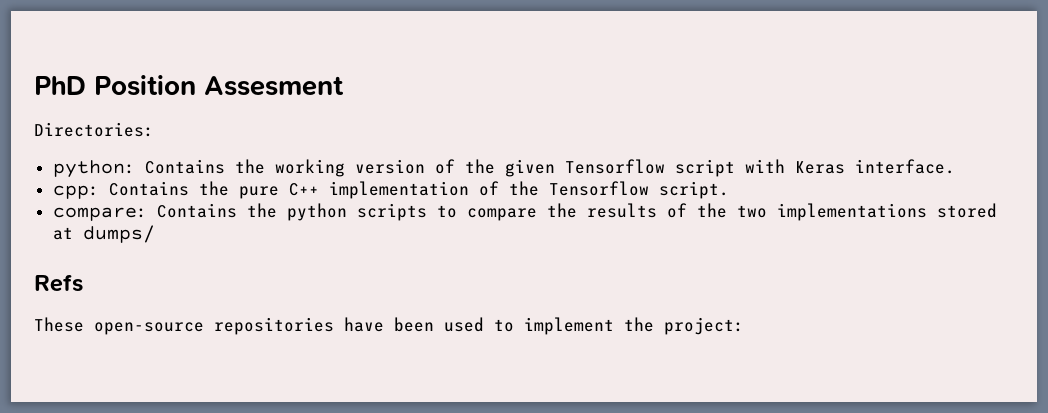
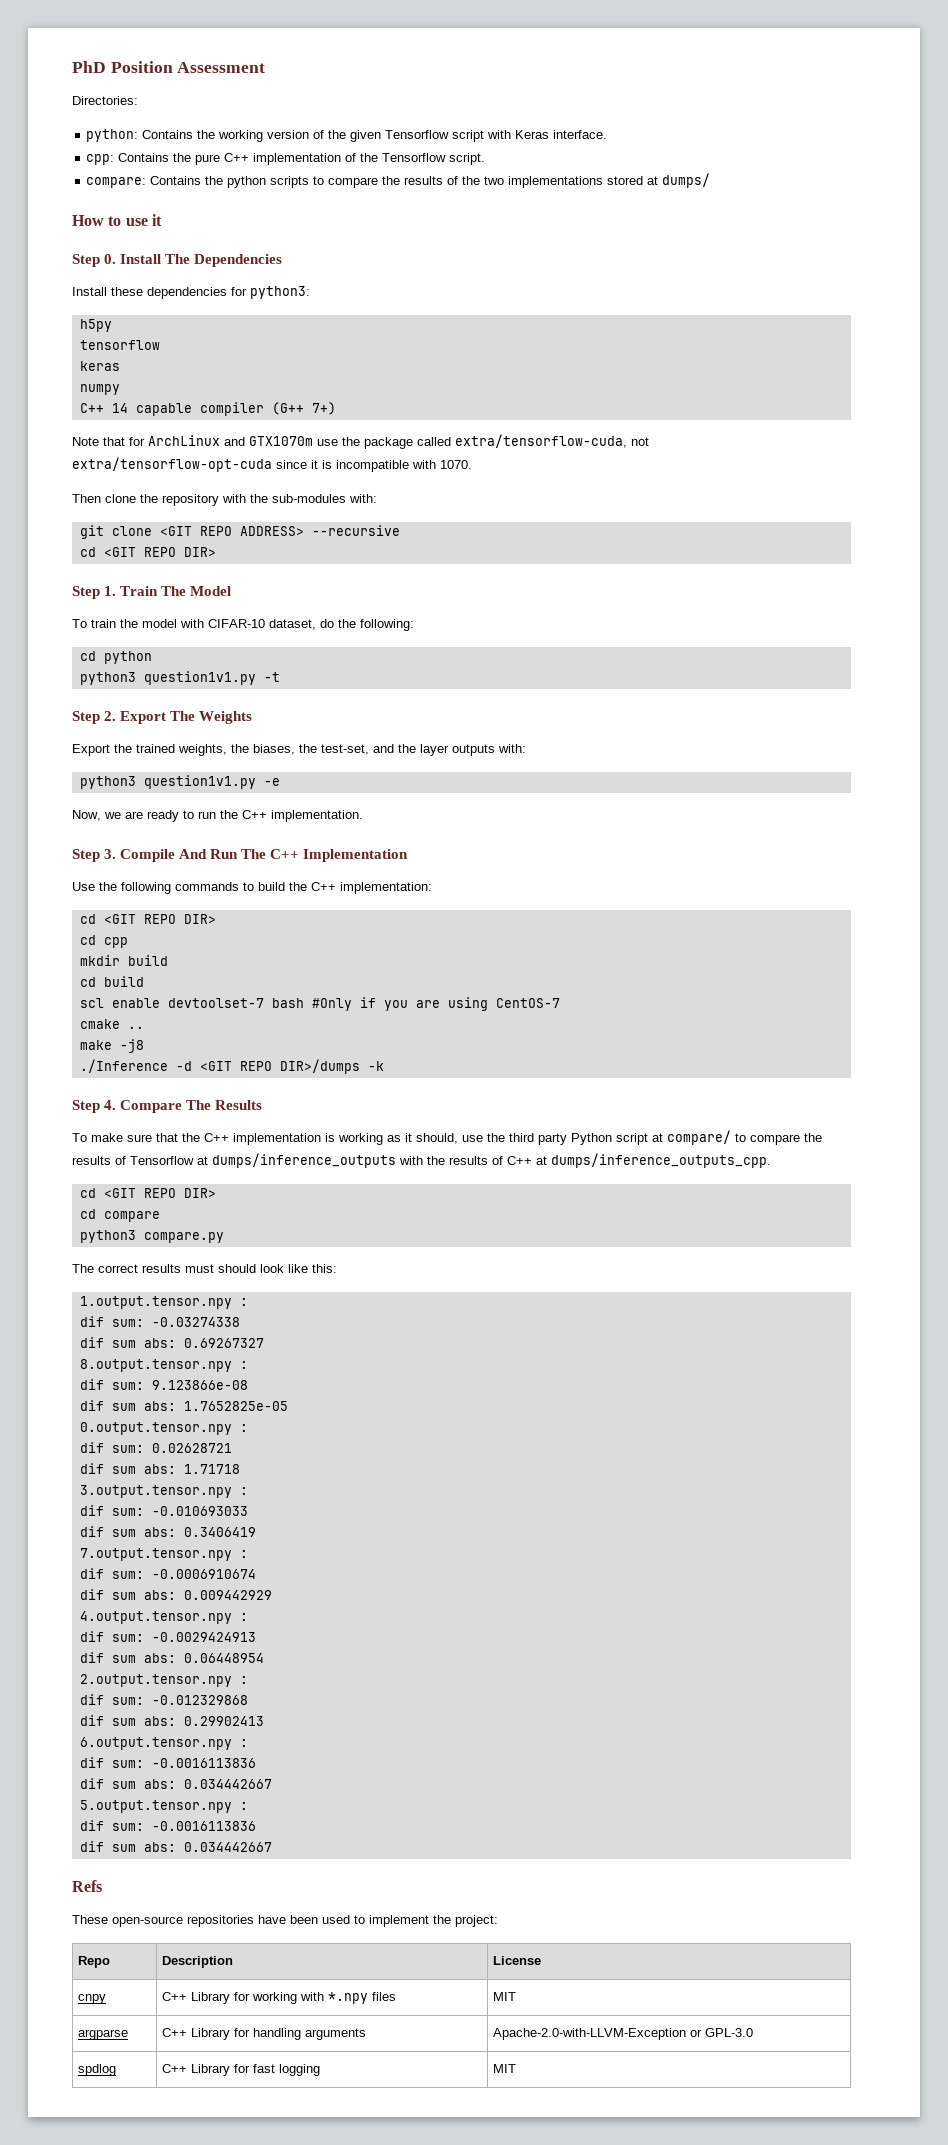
- PhD Position Assesment
+ PhD Position Assessment
+ How to use it
+ Step 0. Install The Dependencies
+ Install these dependencies for python3:
+ h5py
+ tensorflow
+ keras
+ numpy
+ C++ 14 capable compiler (G++ 7+)
+ Note that for ArchLinux and GTX1070m use the package called extra/tensorflow-cuda, not extra/tensorflow-opt-cuda since it is incompatible with 1070.
+ Then clone the repository with the sub-modules with:
+ git clone <GIT REPO ADDRESS> --recursive
+ cd <GIT REPO DIR>
+ Step 1. Train The Model
+ To train the model with CIFAR-10 dataset, do the following:
+ cd python
+ python3 question1v1.py -t
+ Step 2. Export The Weights
+ Export the trained weights, the biases, the test-set, and the layer outputs with:
+ python3 question1v1.py -e
+ Now, we are ready to run the C++ implementation.
+ Step 3. Compile And Run The C++ Implementation
+ Use the following commands to build the C++ implementation:
+ cd <GIT REPO DIR>
+ cd cpp
+ mkdir build
+ cd build
+ scl enable devtoolset-7 bash #Only if you are using CentOS-7
+ cmake ..
+ make -j8
+ ./Inference -d <GIT REPO DIR>/dumps -k
+ Step 4. Compare The Results
+ To make sure that the C++ implementation is working as it should, use the third party Python script at compare/ to compare the results of Tensorflow at dumps/inference_outputs with the results of C++ at dumps/inference_outputs_cpp.
+ cd <GIT REPO DIR>
+ cd compare
+ python3 compare.py
+ The correct results must should look like this:
+ 1.output.tensor.npy :
+ dif sum: -0.03274338
+ dif sum abs: 0.69267327
+ 8.output.tensor.npy :
+ dif sum: 9.123866e-08
+ dif sum abs: 1.7652825e-05
+ 0.output.tensor.npy :
+ dif sum: 0.02628721
+ dif sum abs: 1.71718
+ 3.output.tensor.npy :
+ dif sum: -0.010693033
+ dif sum abs: 0.3406419
+ 7.output.tensor.npy :
+ dif sum: -0.0006910674
+ dif sum abs: 0.009442929
+ 4.output.tensor.npy :
+ dif sum: -0.0029424913
+ dif sum abs: 0.06448954
+ 2.output.tensor.npy :
+ dif sum: -0.012329868
+ dif sum abs: 0.29902413
+ 6.output.tensor.npy :
+ dif sum: -0.0016113836
+ dif sum abs: 0.034442667
+ 5.output.tensor.npy :
+ dif sum: -0.0016113836
+ dif sum abs: 0.034442667
+ Repo | Description | License
+ cnpy | C++ Library for working with *.npy files | MIT
+ argparse | C++ Library for handling arguments | Apache-2.0-with-LLVM-Exception or GPL-3.0
+ spdlog | C++ Library for fast logging | MIT

